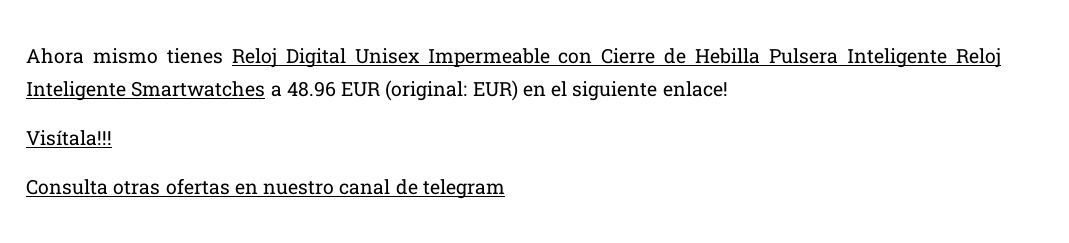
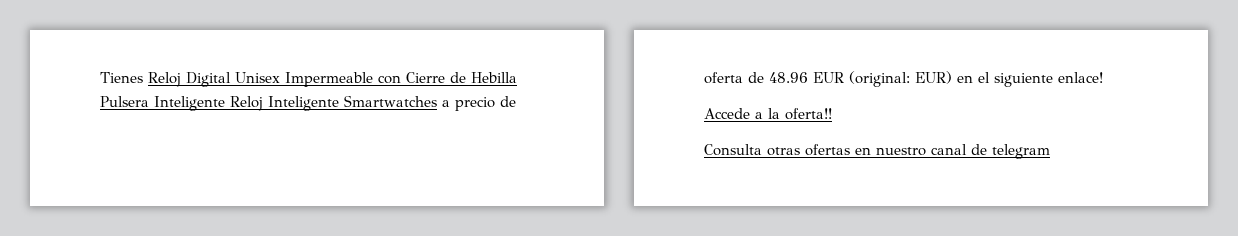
- Ahora mismo tienes Reloj Digital Unisex Impermeable con Cierre de Hebilla Pulsera Inteligente Reloj Inteligente Smartwatches a 48.96 EUR (original: EUR) en el siguiente enlace!
+ Tienes Reloj Digital Unisex Impermeable con Cierre de Hebilla Pulsera Inteligente Reloj Inteligente Smartwatches a precio de oferta de 48.96 EUR (original: EUR) en el siguiente enlace!
- Visítala!!!
+ Accede a la oferta!!

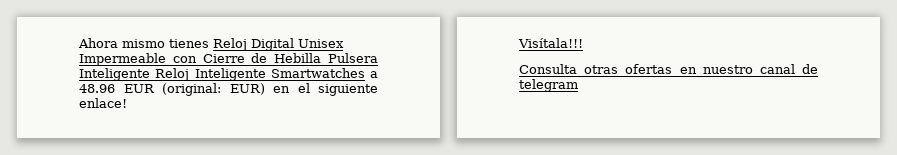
- Tienes Reloj Digital Unisex Impermeable con Cierre de Hebilla Pulsera Inteligente Reloj Inteligente Smartwatches a precio de oferta de 48.96 EUR (original: EUR) en el siguiente enlace!
+ Ahora mismo tienes Reloj Digital Unisex Impermeable con Cierre de Hebilla Pulsera Inteligente Reloj Inteligente Smartwatches a 48.96 EUR (original: EUR) en el siguiente enlace!
- Accede a la oferta!!
+ Visítala!!!

